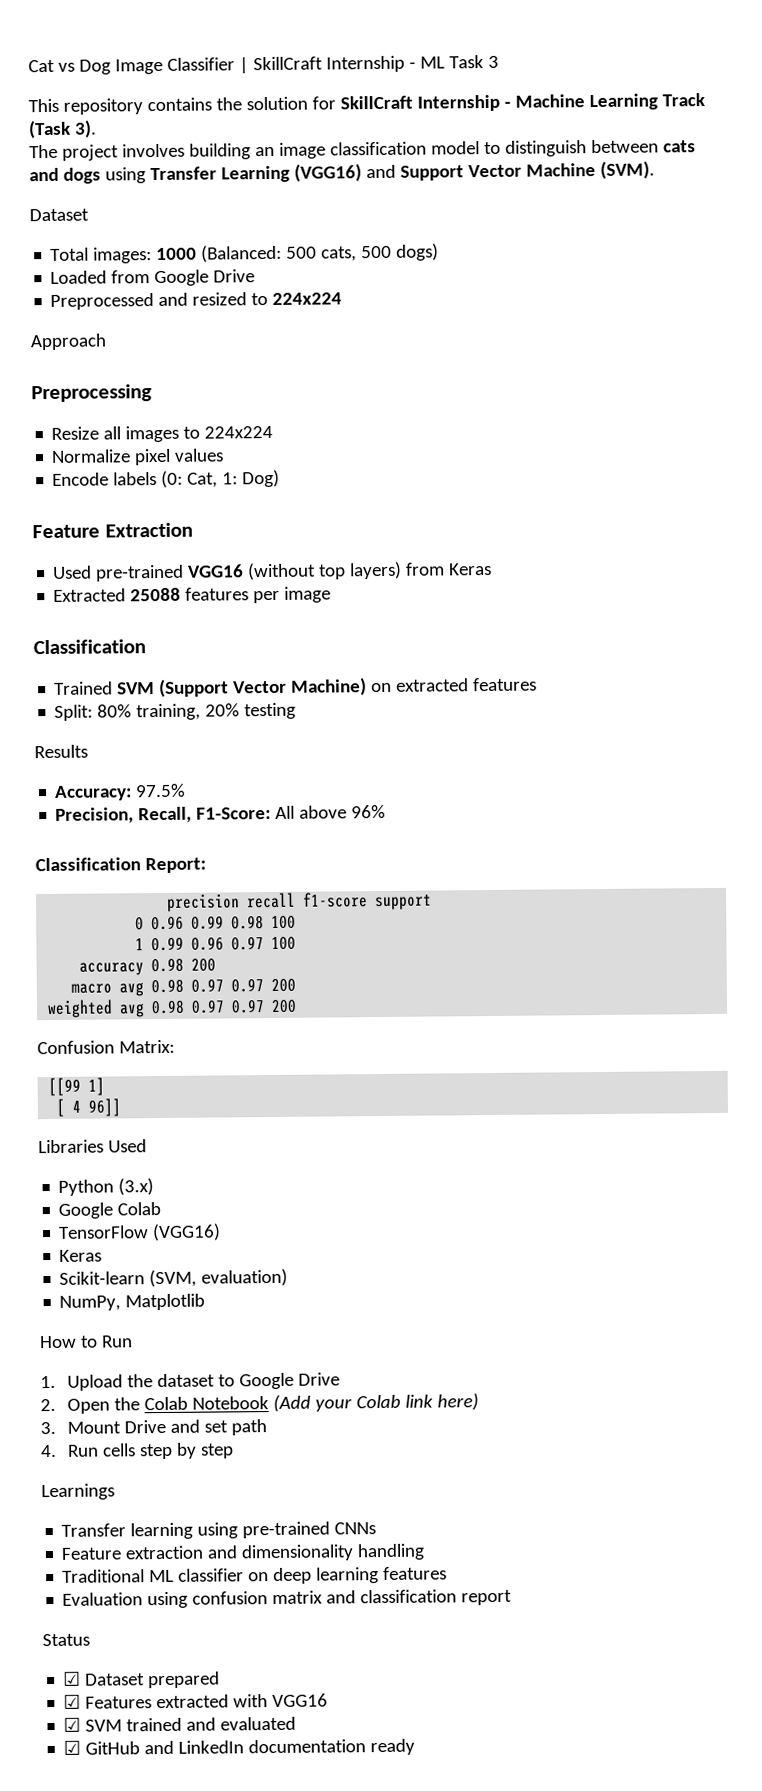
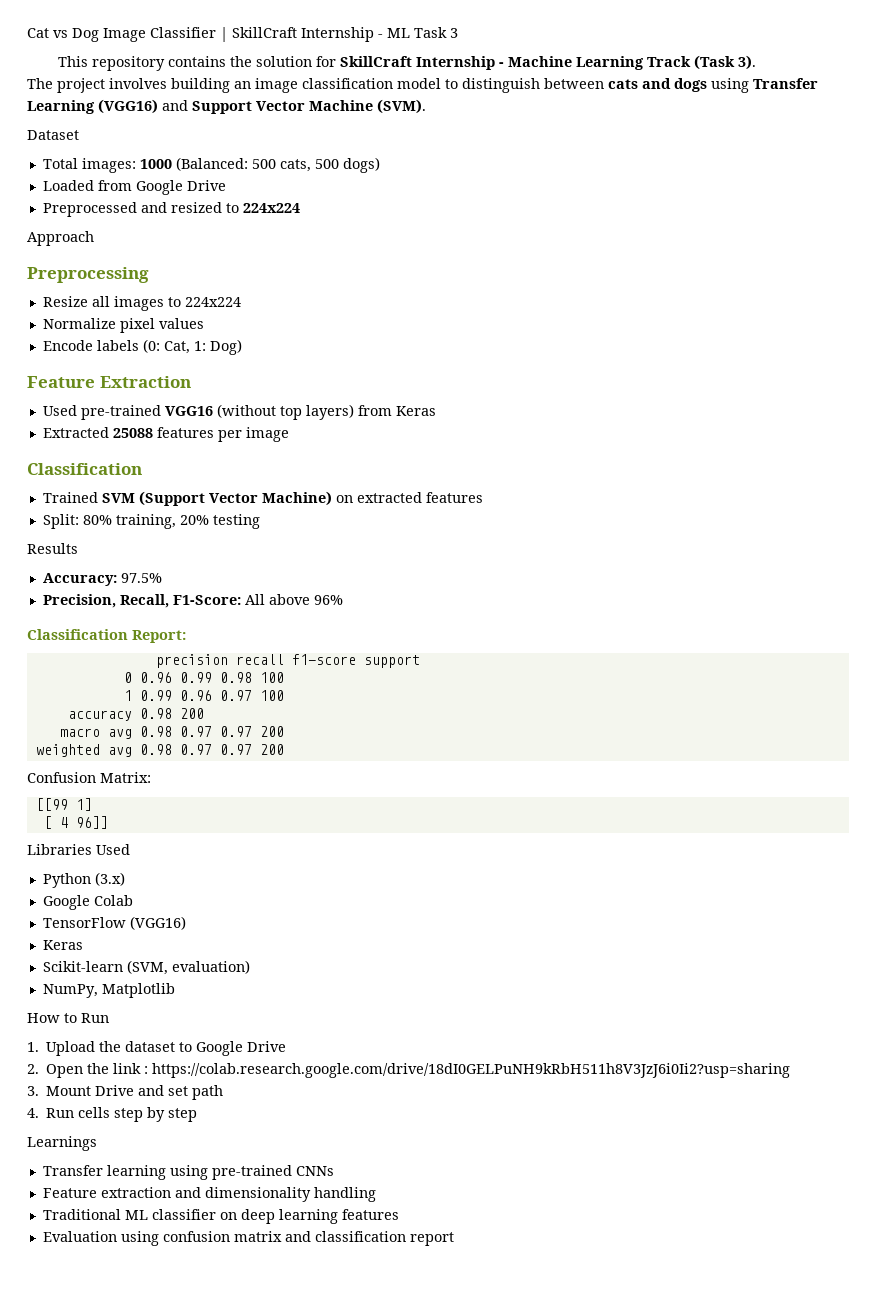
- 2. Open the Colab Notebook (Add your Colab link here)
+ 2. Open the link : https://colab.research.google.com/drive/18dI0GELPuNH9kRbH511h8V3JzJ6i0Ii2?usp=sharing
- Status
- ☑ Dataset prepared
- ☑ Features extracted with VGG16
- ☑ SVM trained and evaluated
- ☑ GitHub and LinkedIn documentation ready

